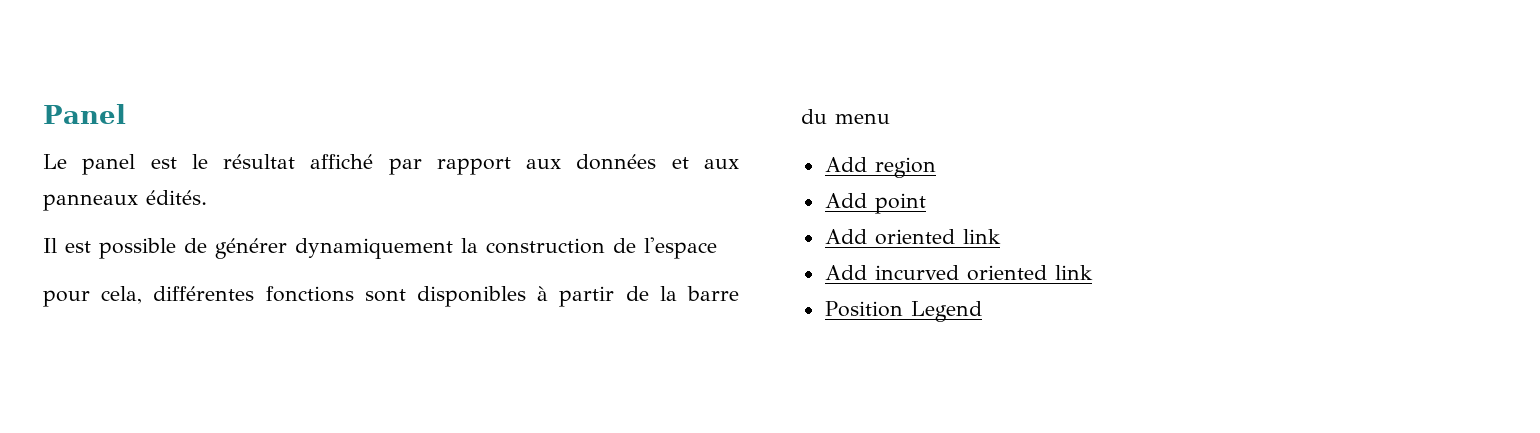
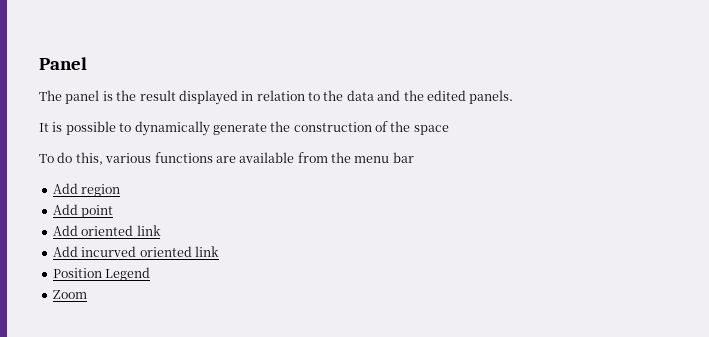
- Le panel est le résultat affiché par rapport aux données et aux panneaux édités.
- Il est possible de générer dynamiquement la construction de l'espace
- pour cela, différentes fonctions sont disponibles à partir de la barre du menu
+ The panel is the result displayed in relation to the data and the edited panels.
+ It is possible to dynamically generate the construction of the space
+ To do this, various functions are available from the menu bar
+ Zoom

